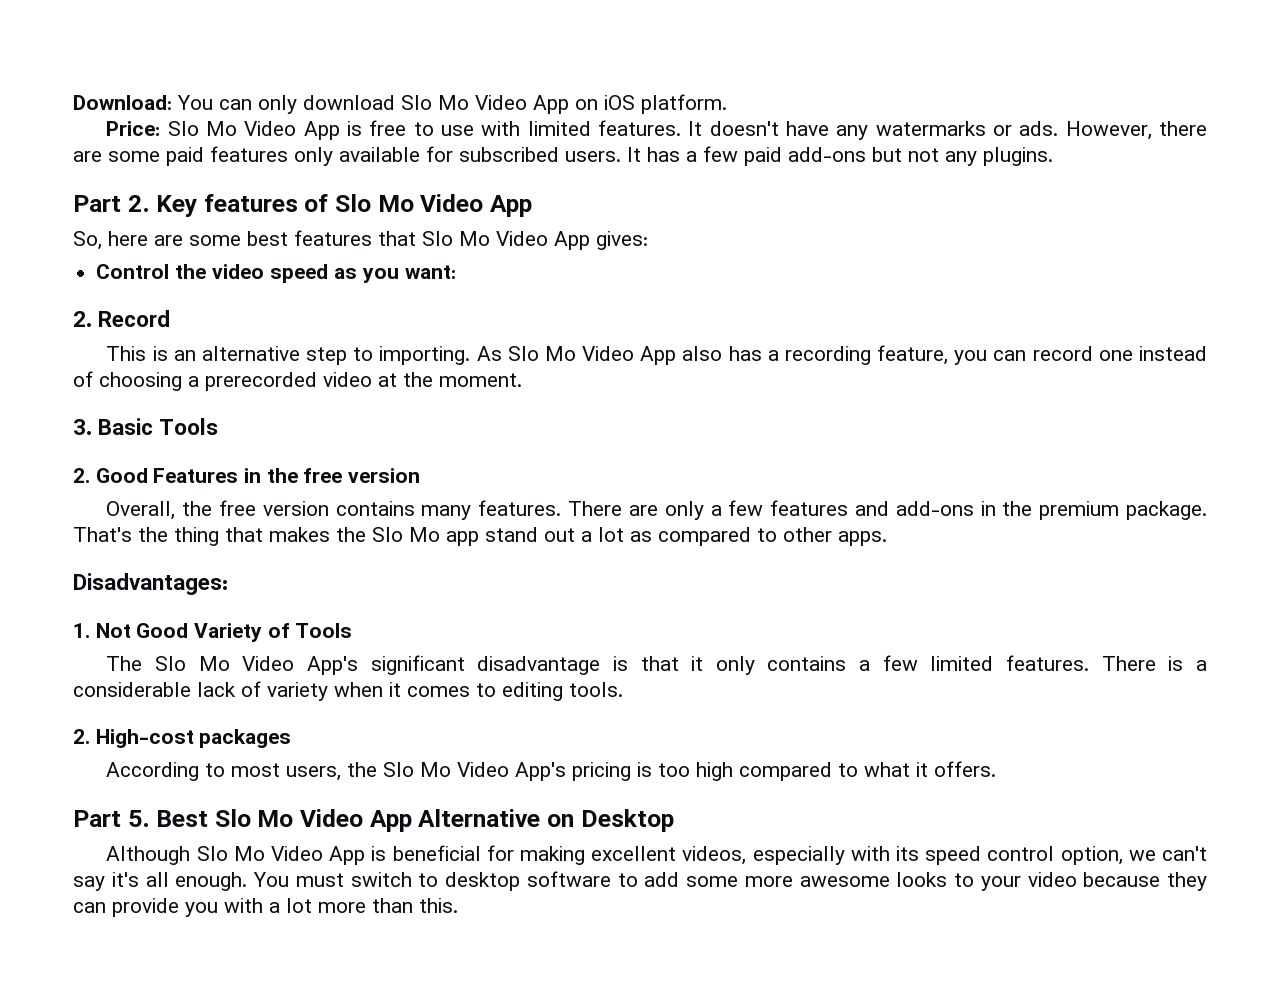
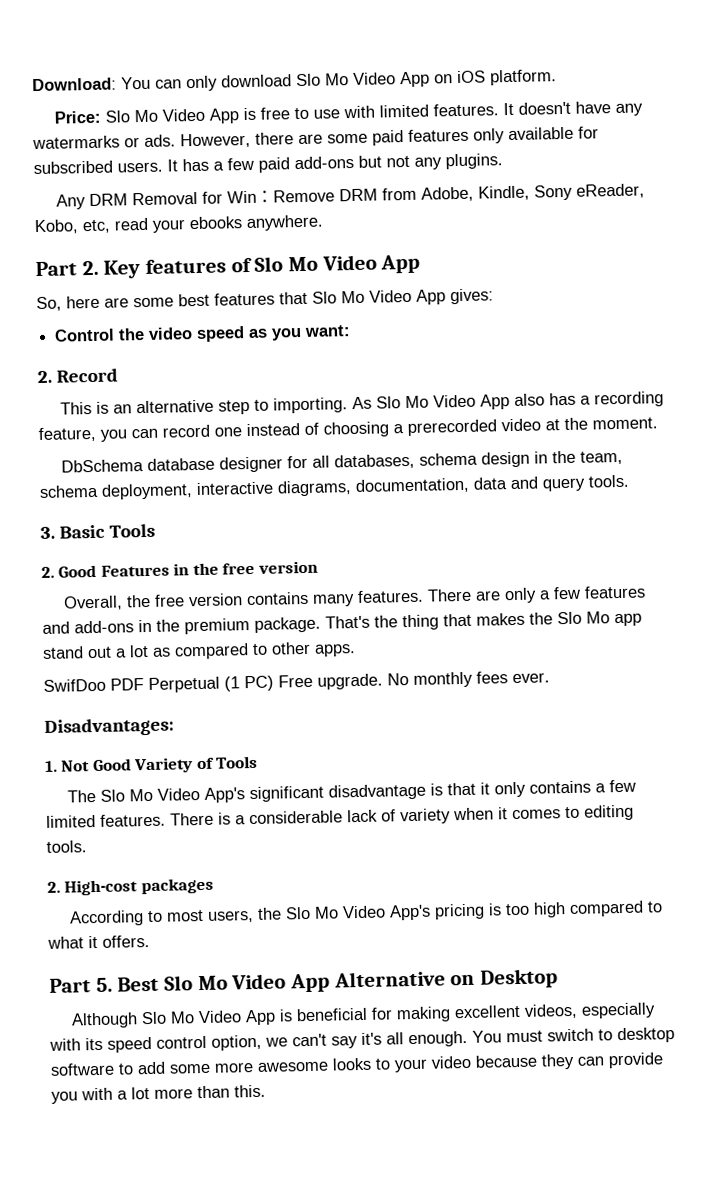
+ Any DRM Removal for Win：Remove DRM from Adobe, Kindle, Sony eReader, Kobo, etc, read your ebooks anywhere.
+ DbSchema database designer for all databases, schema design in the team, schema deployment, interactive diagrams, documentation, data and query tools.
+ SwifDoo PDF Perpetual (1 PC) Free upgrade. No monthly fees ever.

